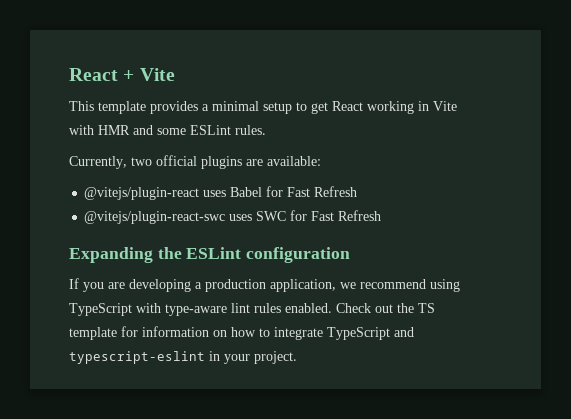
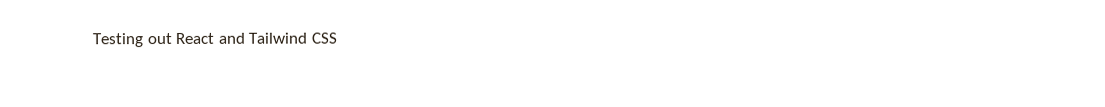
- React + Vite
- This template provides a minimal setup to get React working in Vite with HMR and some ESLint rules.
- Currently, two official plugins are available:
- @vitejs/plugin-react uses Babel for Fast Refresh
- @vitejs/plugin-react-swc uses SWC for Fast Refresh
- Expanding the ESLint configuration
- If you are developing a production application, we recommend using TypeScript with type-aware lint rules enabled. Check out the TS template for information on how to integrate TypeScript and typescript-eslint in your project.
+ Testing out React and Tailwind CSS

